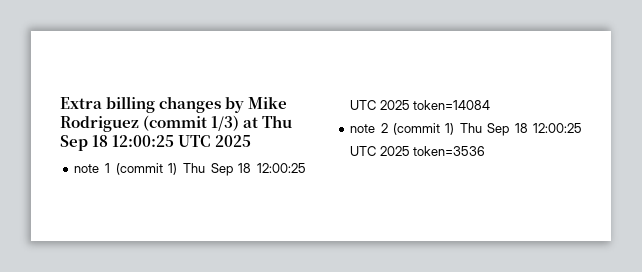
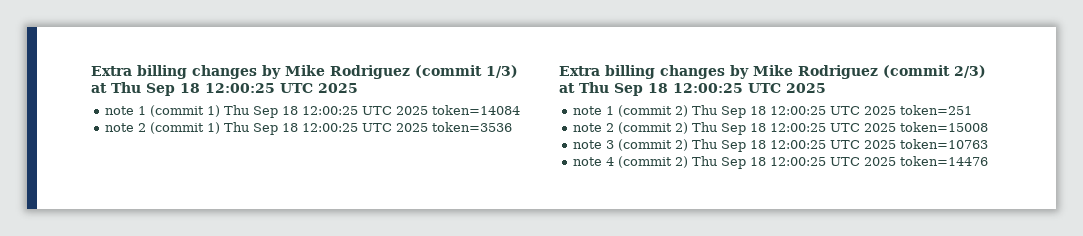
+ Extra billing changes by Mike Rodriguez (commit 2/3) at Thu Sep 18 12:00:25 UTC 2025
+ note 1 (commit 2) Thu Sep 18 12:00:25 UTC 2025 token=251
+ note 2 (commit 2) Thu Sep 18 12:00:25 UTC 2025 token=15008
+ note 3 (commit 2) Thu Sep 18 12:00:25 UTC 2025 token=10763
+ note 4 (commit 2) Thu Sep 18 12:00:25 UTC 2025 token=14476

